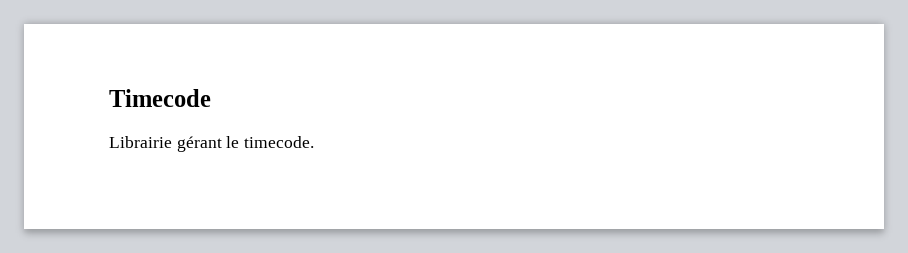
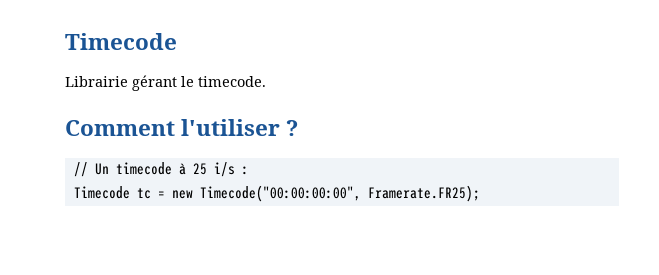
+ Comment l'utiliser ?
+ // Un timecode à 25 i/s :
+ Timecode tc = new Timecode("00:00:00:00", Framerate.FR25);

